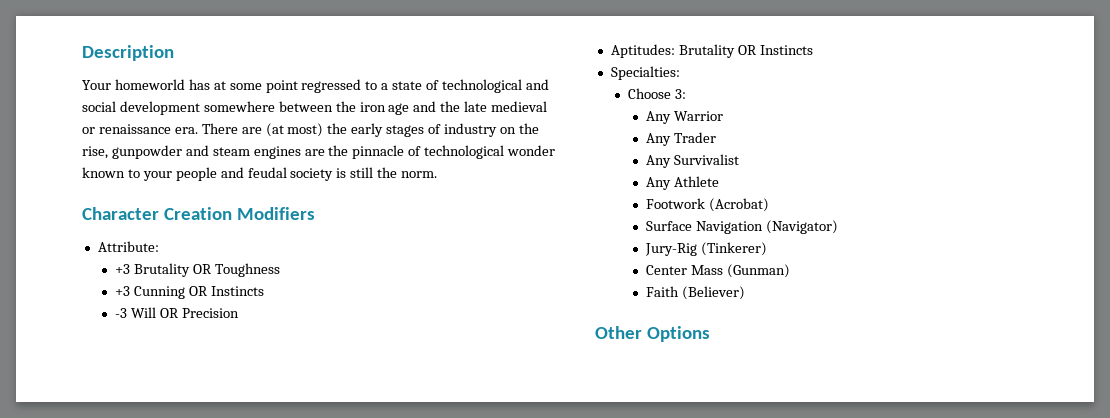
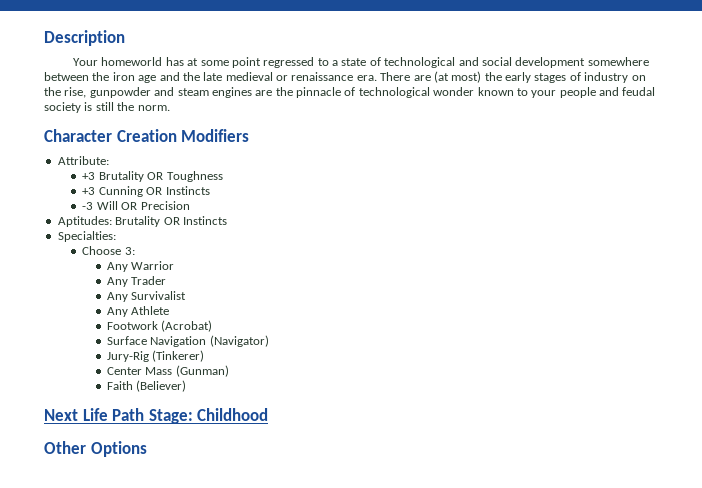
+ Next Life Path Stage: Childhood

